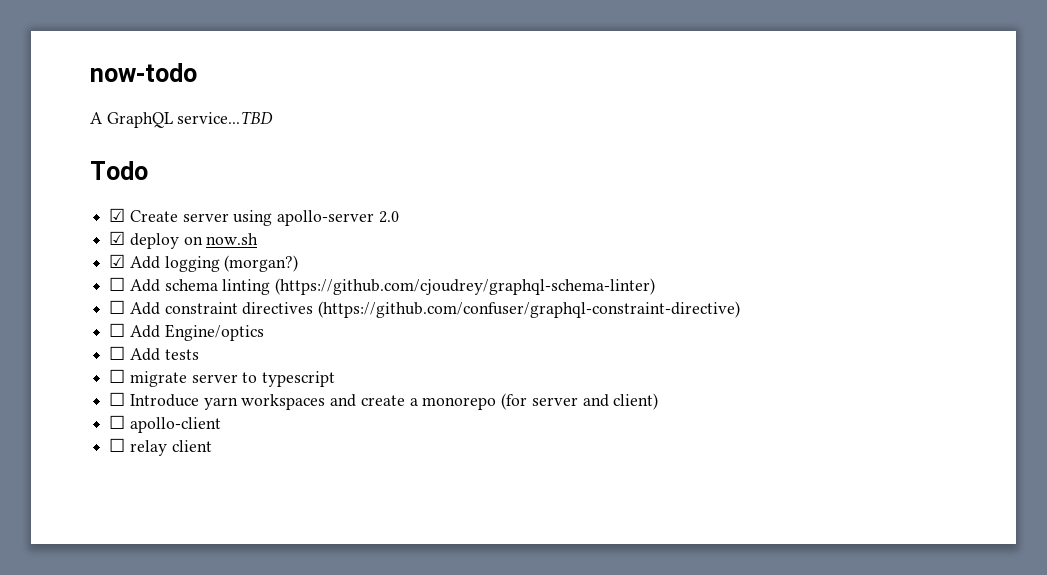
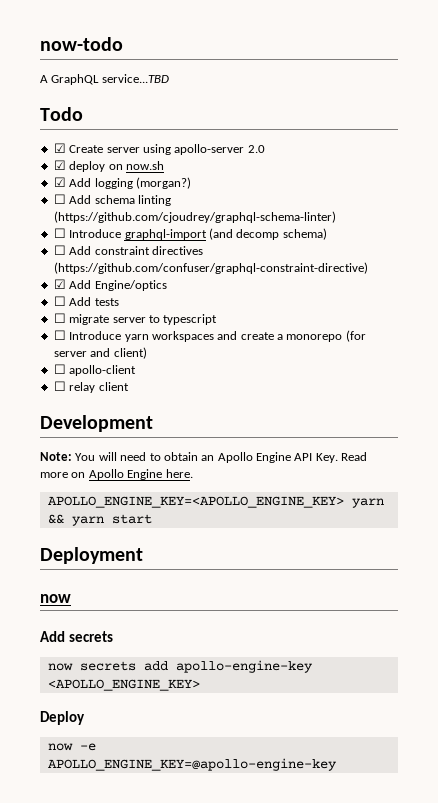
+ ☐ Introduce graphql-import (and decomp schema)
- ☐ Add Engine/optics
+ ☑ Add Engine/optics
+ Development
+ Note: You will need to obtain an Apollo Engine API Key. Read more on Apollo Engine here.
+ APOLLO_ENGINE_KEY=<APOLLO_ENGINE_KEY> yarn && yarn start
+ Deployment
+ now
+ Add secrets
+ now secrets add apollo-engine-key <APOLLO_ENGINE_KEY>
+ Deploy
+ now -e APOLLO_ENGINE_KEY=@apollo-engine-key

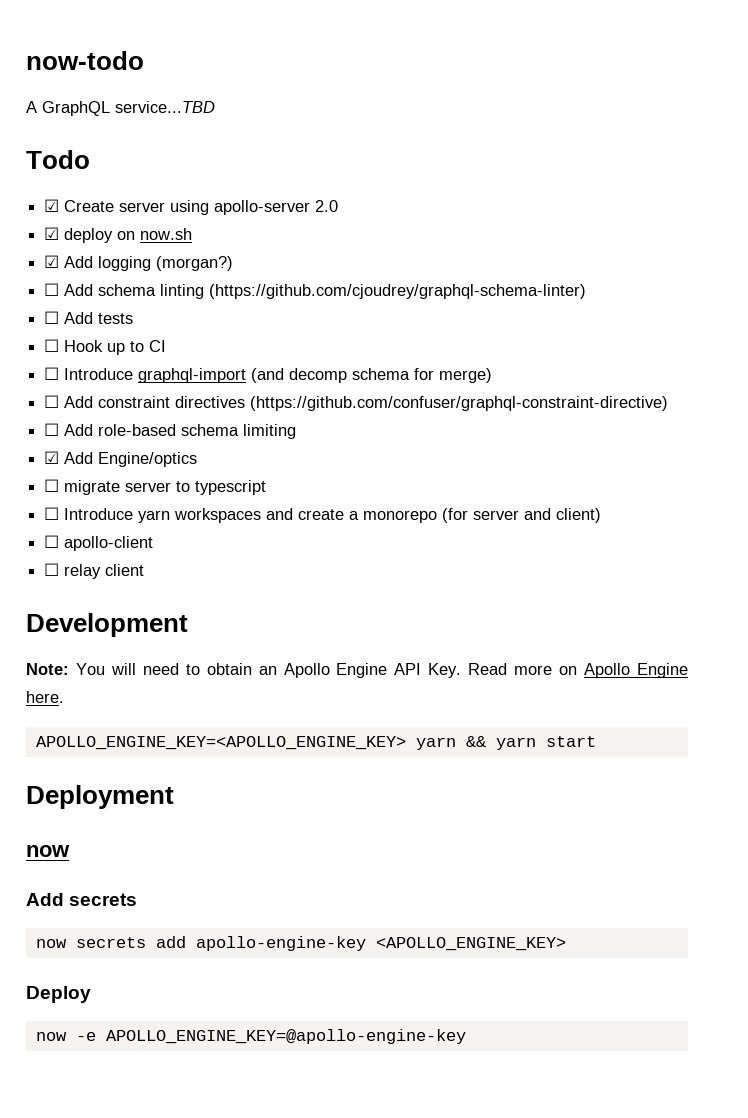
+ ☐ Add tests
+ ☐ Hook up to CI
- ☐ Introduce graphql-import (and decomp schema)
+ ☐ Introduce graphql-import (and decomp schema for merge)
+ ☐ Add role-based schema limiting
- ☐ Add tests

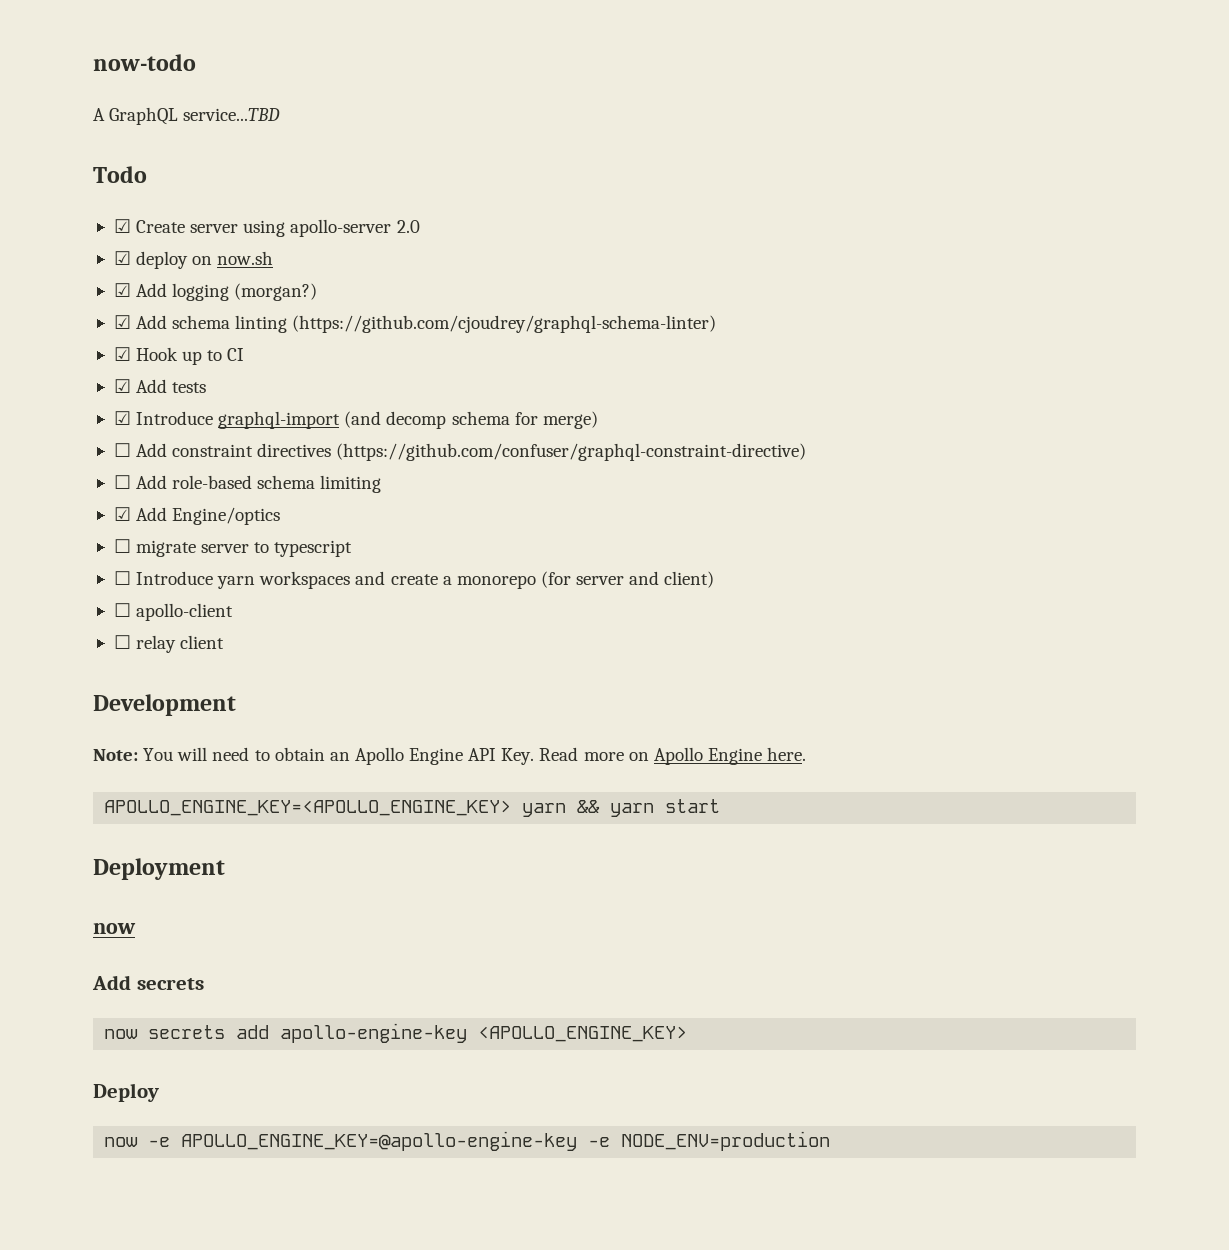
- ☐ Add schema linting (https://github.com/cjoudrey/graphql-schema-linter)
+ ☑ Add schema linting (https://github.com/cjoudrey/graphql-schema-linter)
- ☐ Add tests
- ☐ Hook up to CI
+ ☑ Hook up to CI
- ☐ Introduce graphql-import (and decomp schema for merge)
+ ☑ Add tests
+ ☑ Introduce graphql-import (and decomp schema for merge)
- now -e APOLLO_ENGINE_KEY=@apollo-engine-key
+ now -e APOLLO_ENGINE_KEY=@apollo-engine-key -e NODE_ENV=production

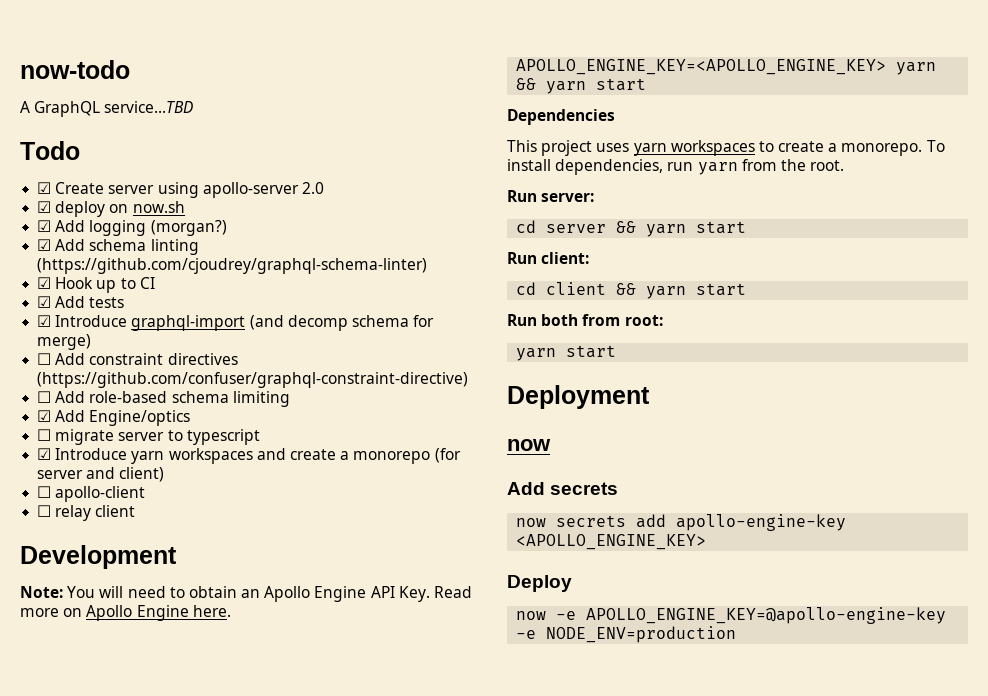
- ☐ Introduce yarn workspaces and create a monorepo (for server and client)
+ ☑ Introduce yarn workspaces and create a monorepo (for server and client)
+ Dependencies
+ This project uses yarn workspaces to create a monorepo. To install dependencies, run yarn from the root.
+ Run server:
+ cd server && yarn start
+ Run client:
+ cd client && yarn start
+ Run both from root:
+ yarn start

